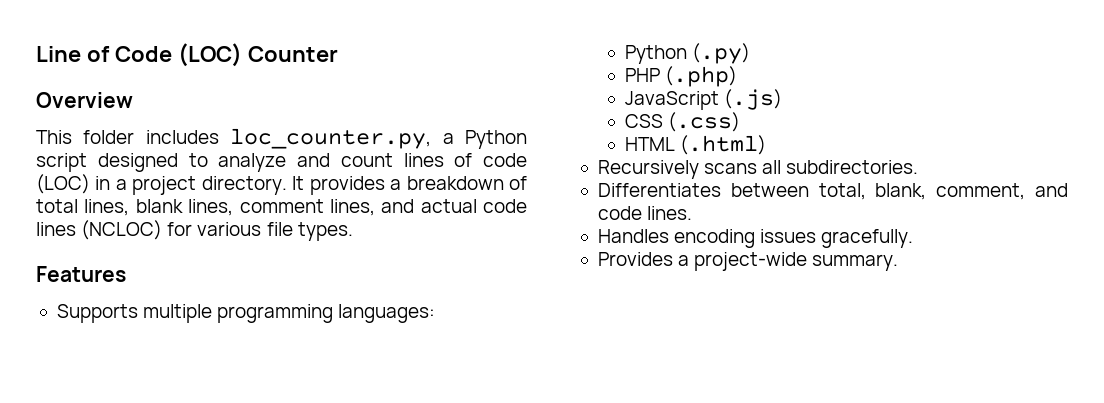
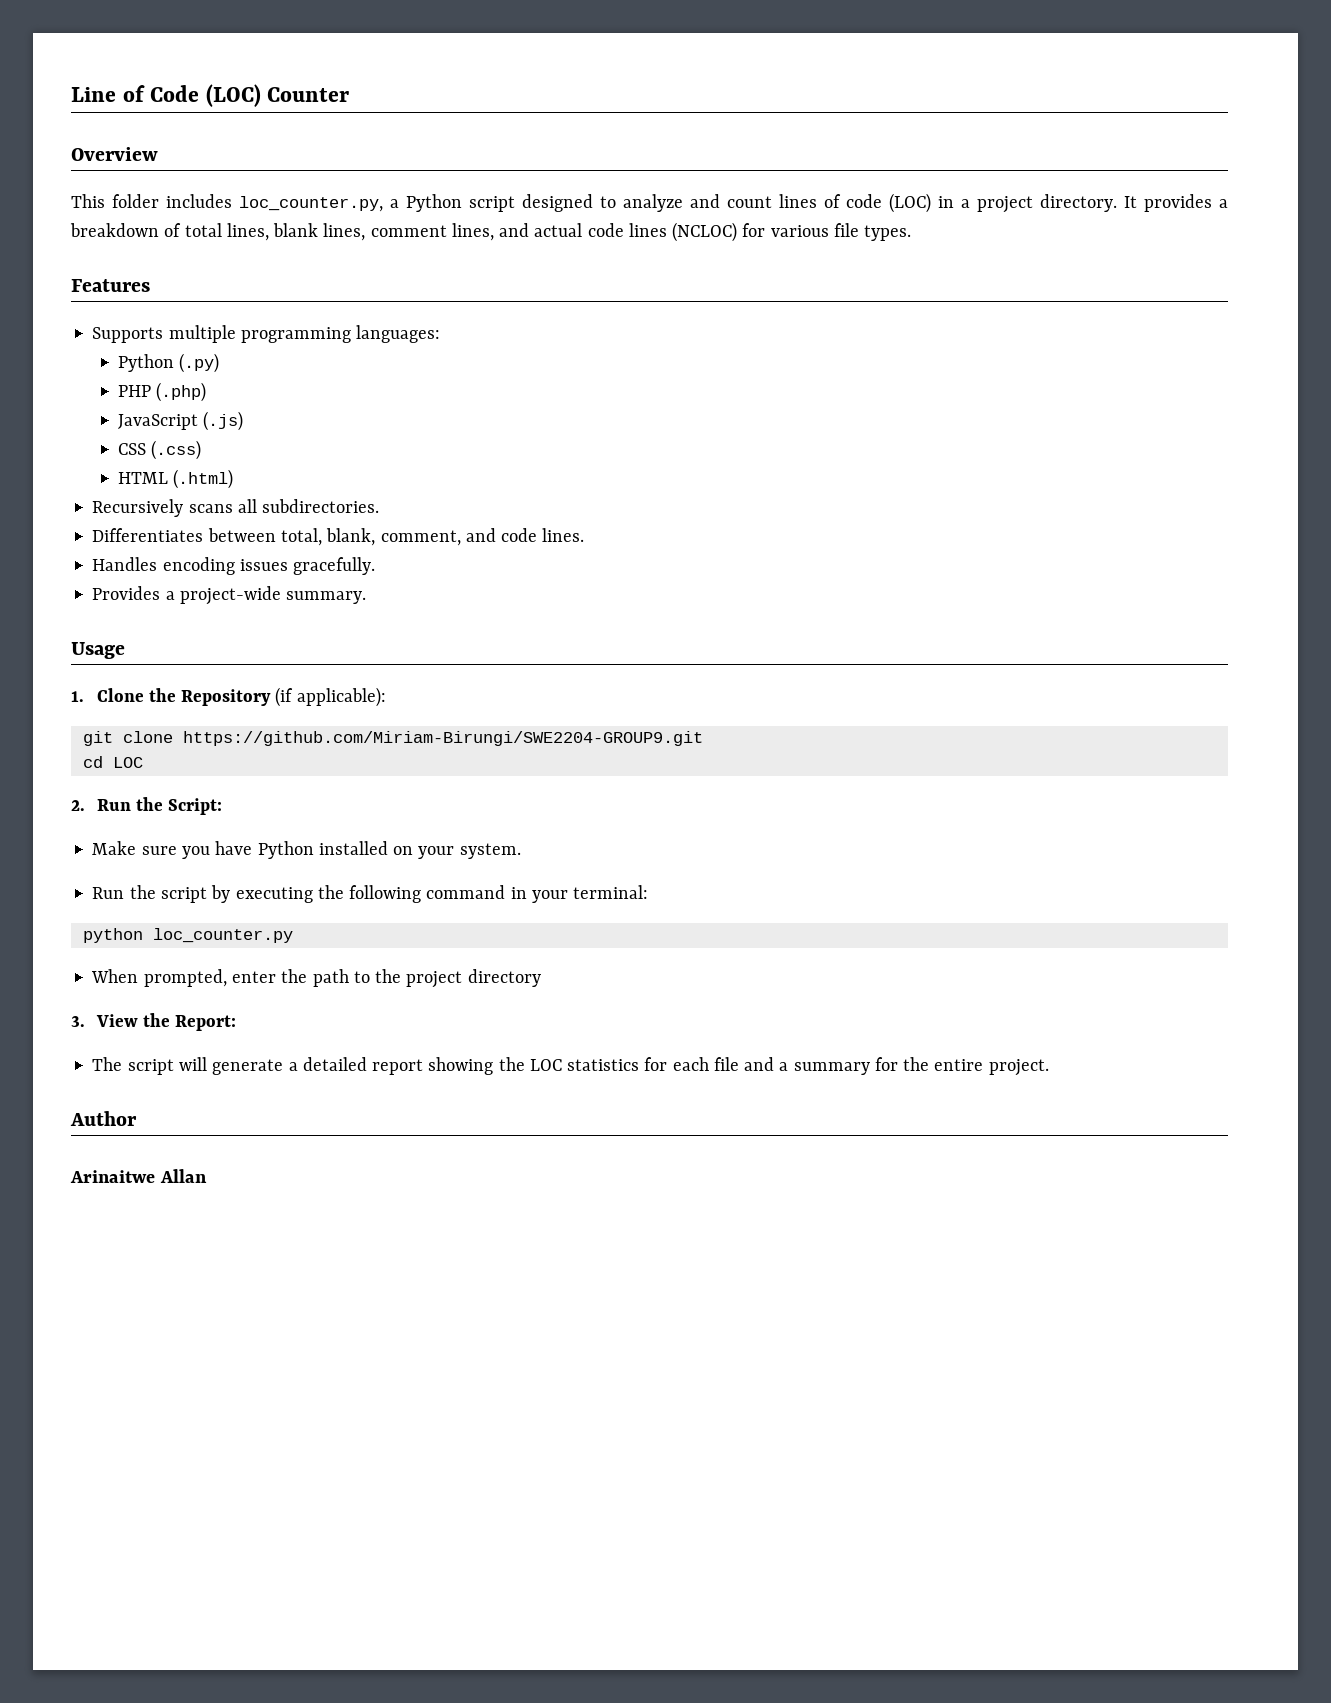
+ Usage
+ 1. Clone the Repository (if applicable):
+ git clone https://github.com/Miriam-Birungi/SWE2204-GROUP9.git
+ cd LOC
+ 2. Run the Script:
+ Make sure you have Python installed on your system.
+ Run the script by executing the following command in your terminal:
+ python loc_counter.py
+ When prompted, enter the path to the project directory
+ 3. View the Report:
+ The script will generate a detailed report showing the LOC statistics for each file and a summary for the entire project.
+ Author
+ Arinaitwe Allan

